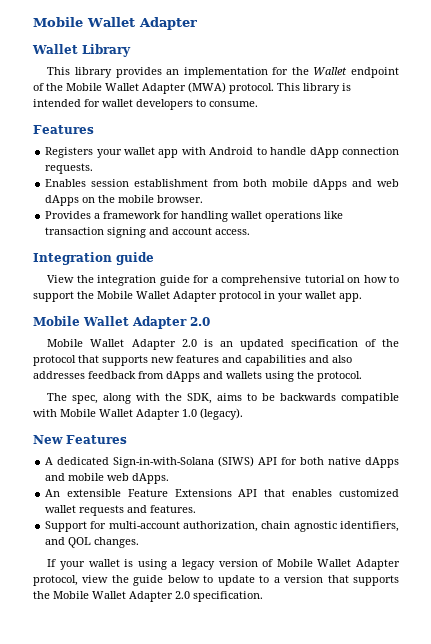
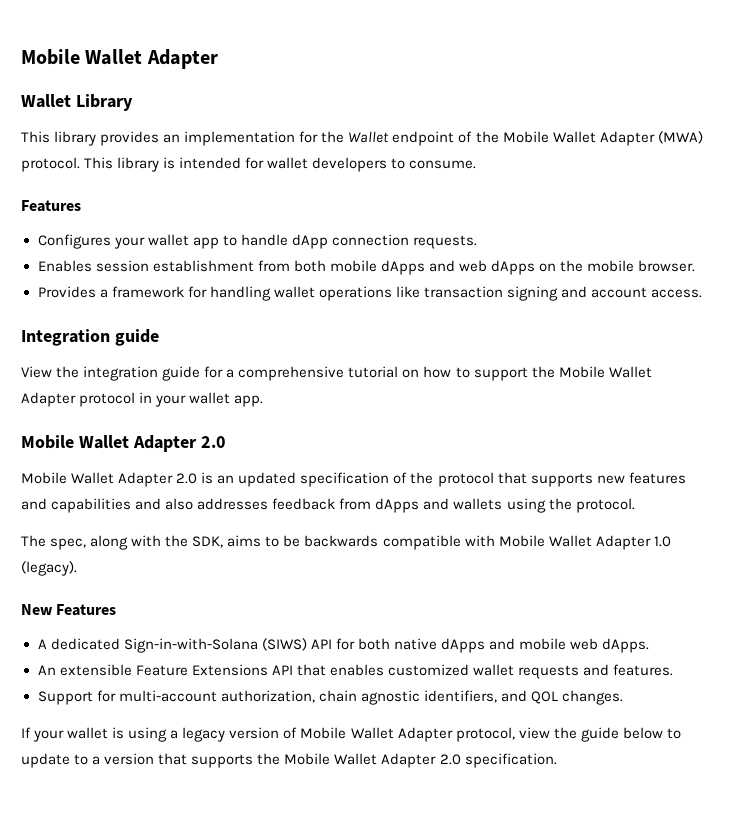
- Registers your wallet app with Android to handle dApp connection requests.
+ Configures your wallet app to handle dApp connection requests.

